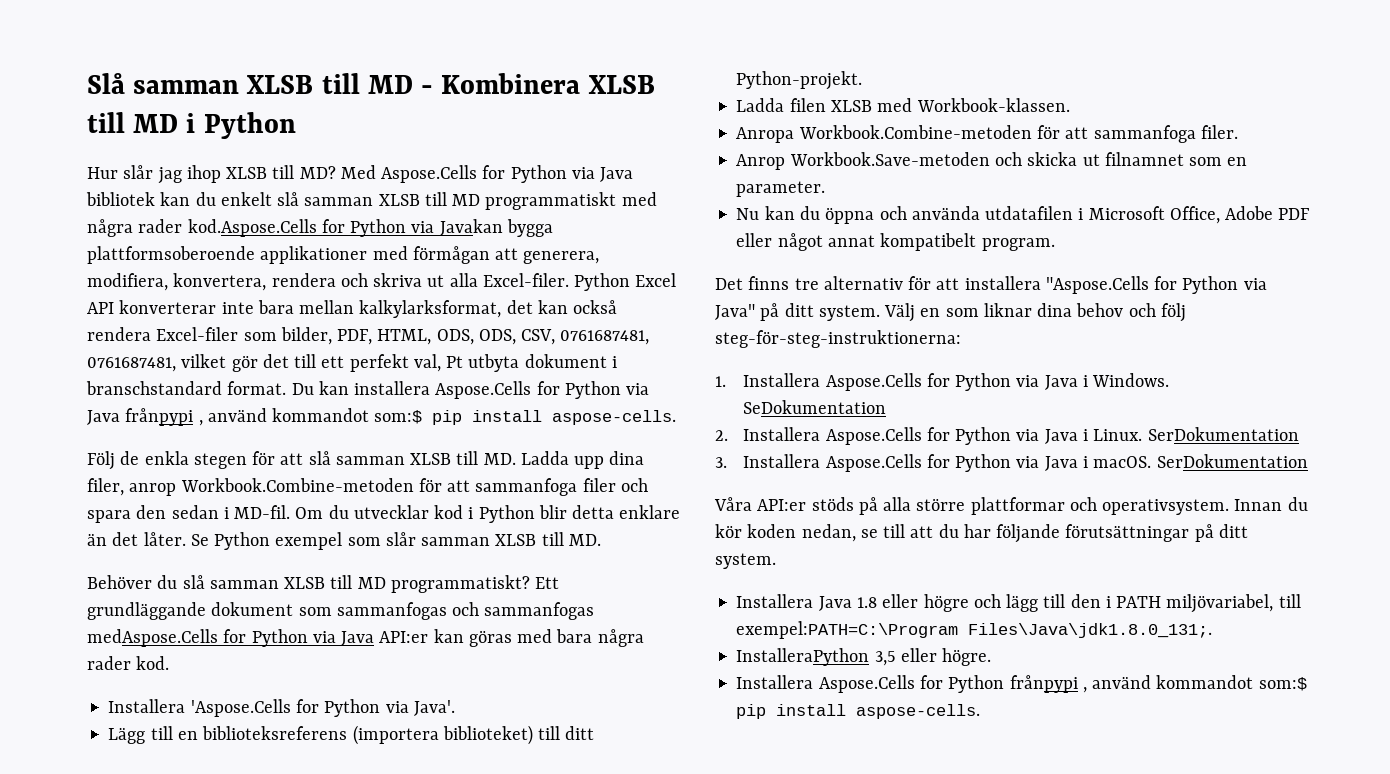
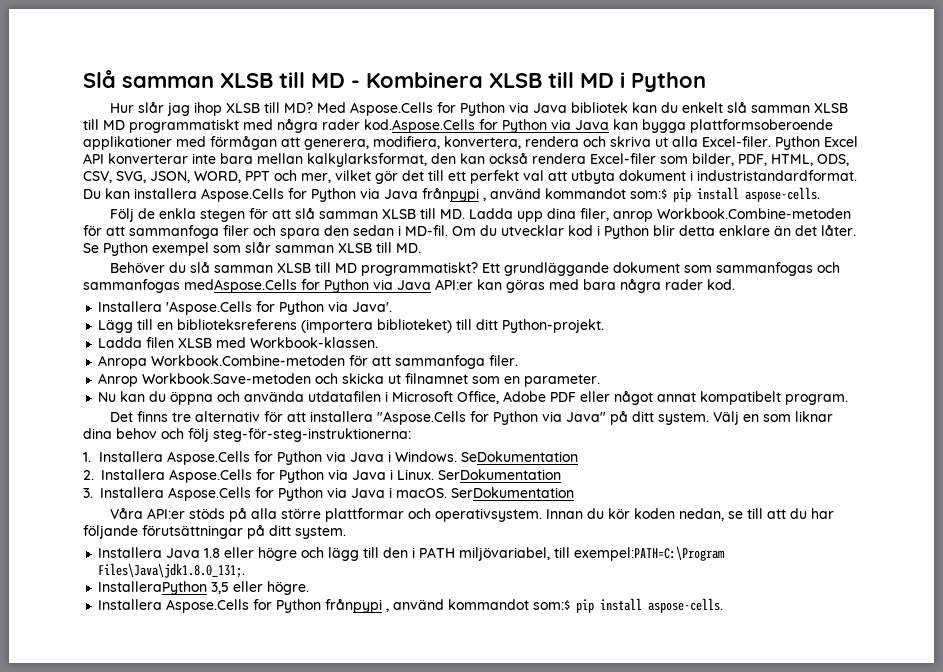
- Med Aspose.Cells for Python via Java bibliotek kan du enkelt slå samman XLSB till MD programmatiskt med några rader kod.Aspose.Cells for Python via Javakan bygga plattformsoberoende applikationer med förmågan att generera, modifiera, konvertera, rendera och skriva ut alla Excel-filer.
+ Med Aspose.Cells for Python via Java bibliotek kan du enkelt slå samman XLSB till MD programmatiskt med några rader kod.Aspose.Cells for Python via Java kan bygga plattformsoberoende applikationer med förmågan att generera, modifiera, konvertera, rendera och skriva ut alla Excel-filer.
- Python Excel API konverterar inte bara mellan kalkylarksformat, det kan också rendera Excel-filer som bilder, PDF, HTML, ODS, ODS, CSV, 0761687481, 0761687481, vilket gör det till ett perfekt val, Pt utbyta dokument i branschstandard format.
+ Python Excel API konverterar inte bara mellan kalkylarksformat, den kan också rendera Excel-filer som bilder, PDF, HTML, ODS, CSV, SVG, JSON, WORD, PPT och mer, vilket gör det till ett perfekt val att utbyta dokument i industristandardformat.

